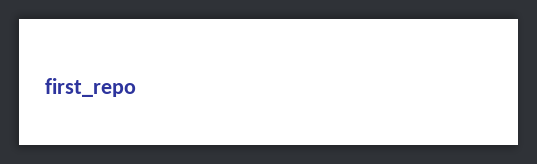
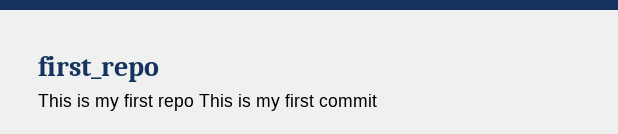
+ This is my first repo This is my first commit

